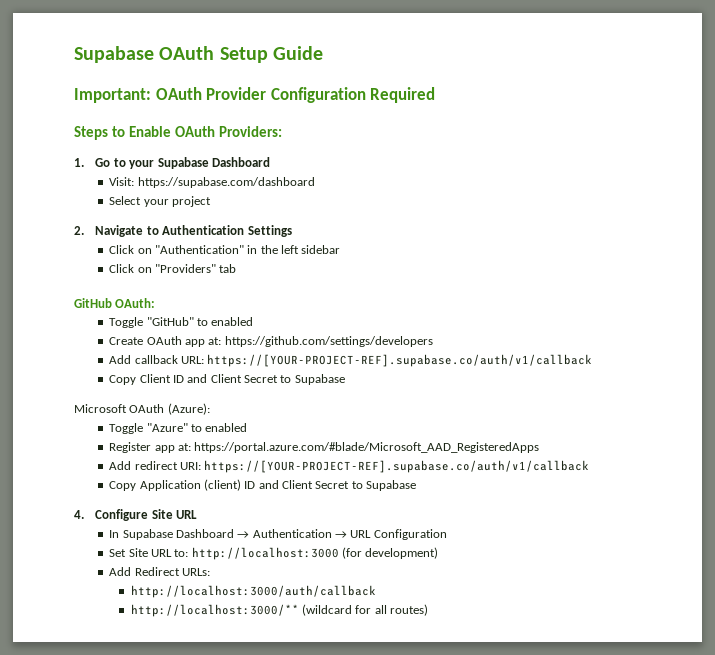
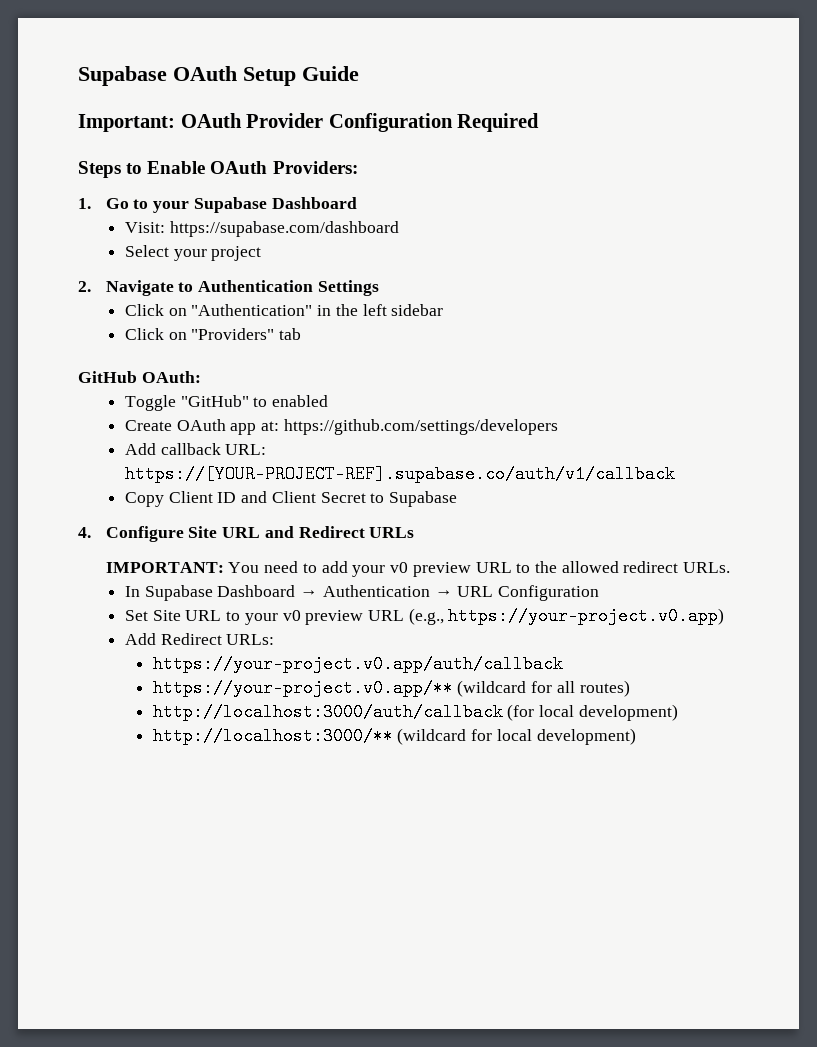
- Microsoft OAuth (Azure):
- Toggle "Azure" to enabled
- Register app at: https://portal.azure.com/#blade/Microsoft_AAD_RegisteredApps
- Add redirect URI: https://[YOUR-PROJECT-REF].supabase.co/auth/v1/callback
- Copy Application (client) ID and Client Secret to Supabase
- 4. Configure Site URL
+ 4. Configure Site URL and Redirect URLs
+ IMPORTANT: You need to add your v0 preview URL to the allowed redirect URLs.
- Set Site URL to: http://localhost:3000 (for development)
+ Set Site URL to your v0 preview URL (e.g., https://your-project.v0.app)
  Add Redirect URLs:
- http://localhost:3000/auth/callback
+ https://your-project.v0.app/auth/callback
+ https://your-project.v0.app/** (wildcard for all routes)
+ http://localhost:3000/auth/callback (for local development)
- http://localhost:3000/** (wildcard for all routes)
+ http://localhost:3000/** (wildcard for local development)

